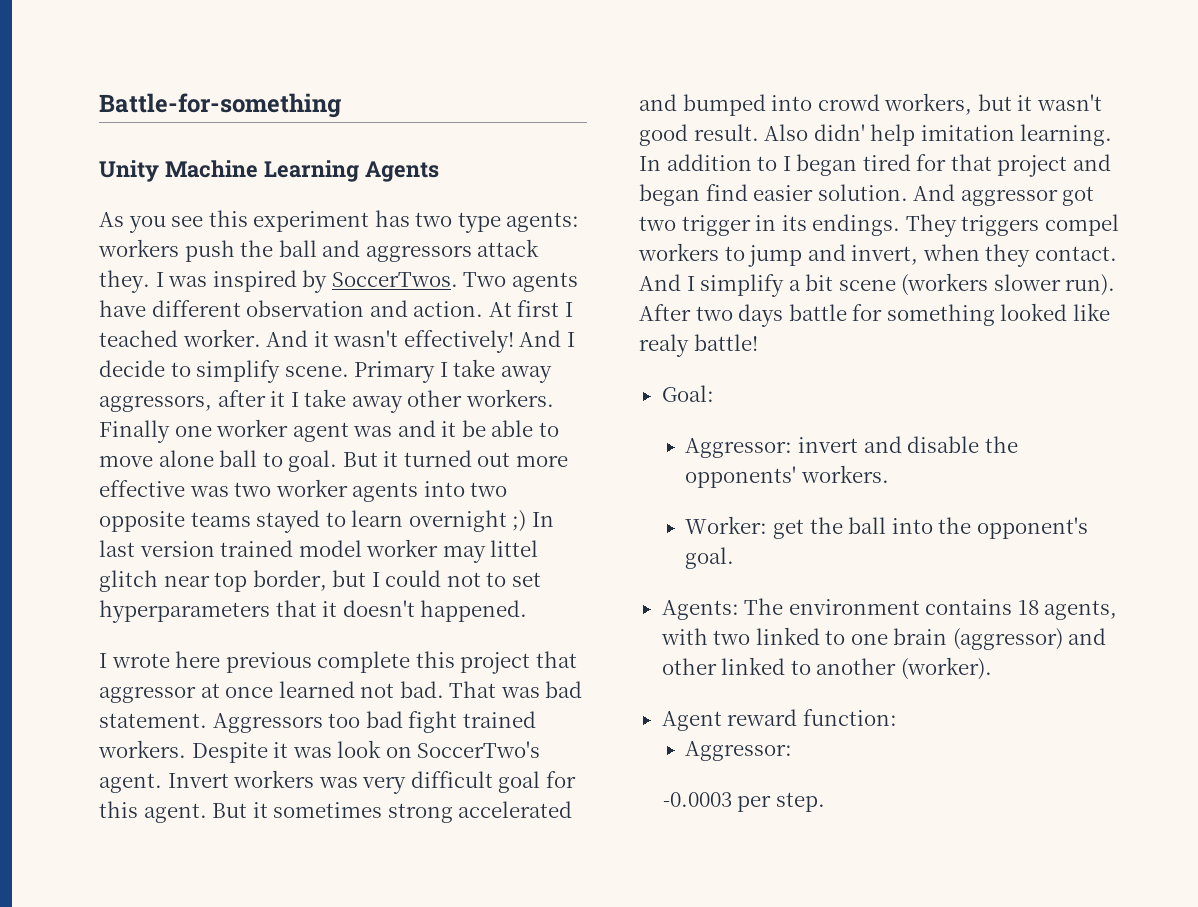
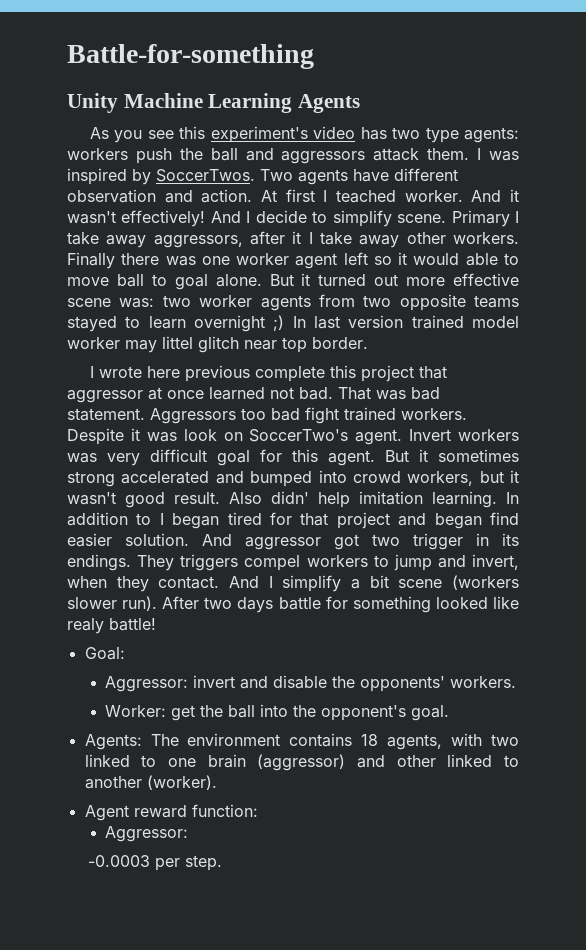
- As you see this experiment has two type agents: workers push the ball and aggressors attack they.
+ As you see this experiment's video has two type agents: workers push the ball and aggressors attack them.
- Finally one worker agent was and it be able to move alone ball to goal.
+ Finally there was one worker agent left so it would able to move ball to goal alone.
- But it turned out more effective was two worker agents into two opposite teams stayed to learn overnight ;) In last version trained model worker may littel glitch near top border, but I could not to set hyperparameters that it doesn't happened.
+ But it turned out more effective scene was: two worker agents from two opposite teams stayed to learn overnight ;) In last version trained model worker may littel glitch near top border.

